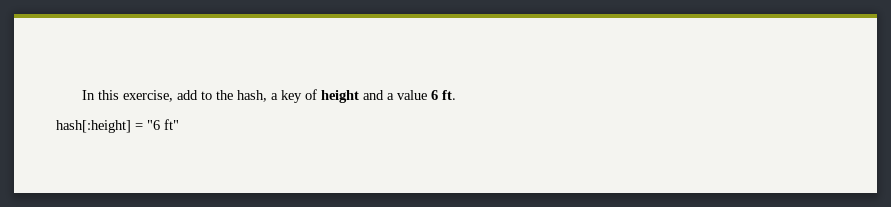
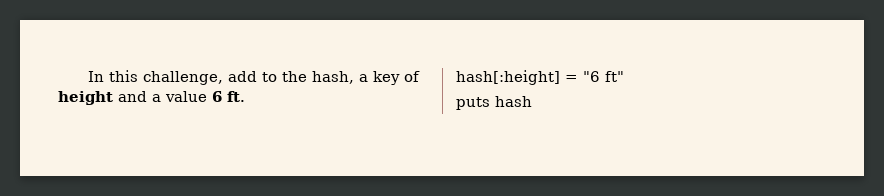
- In this exercise, add to the hash, a key of height and a value 6 ft.
+ In this challenge, add to the hash, a key of height and a value 6 ft.
+ puts hash

